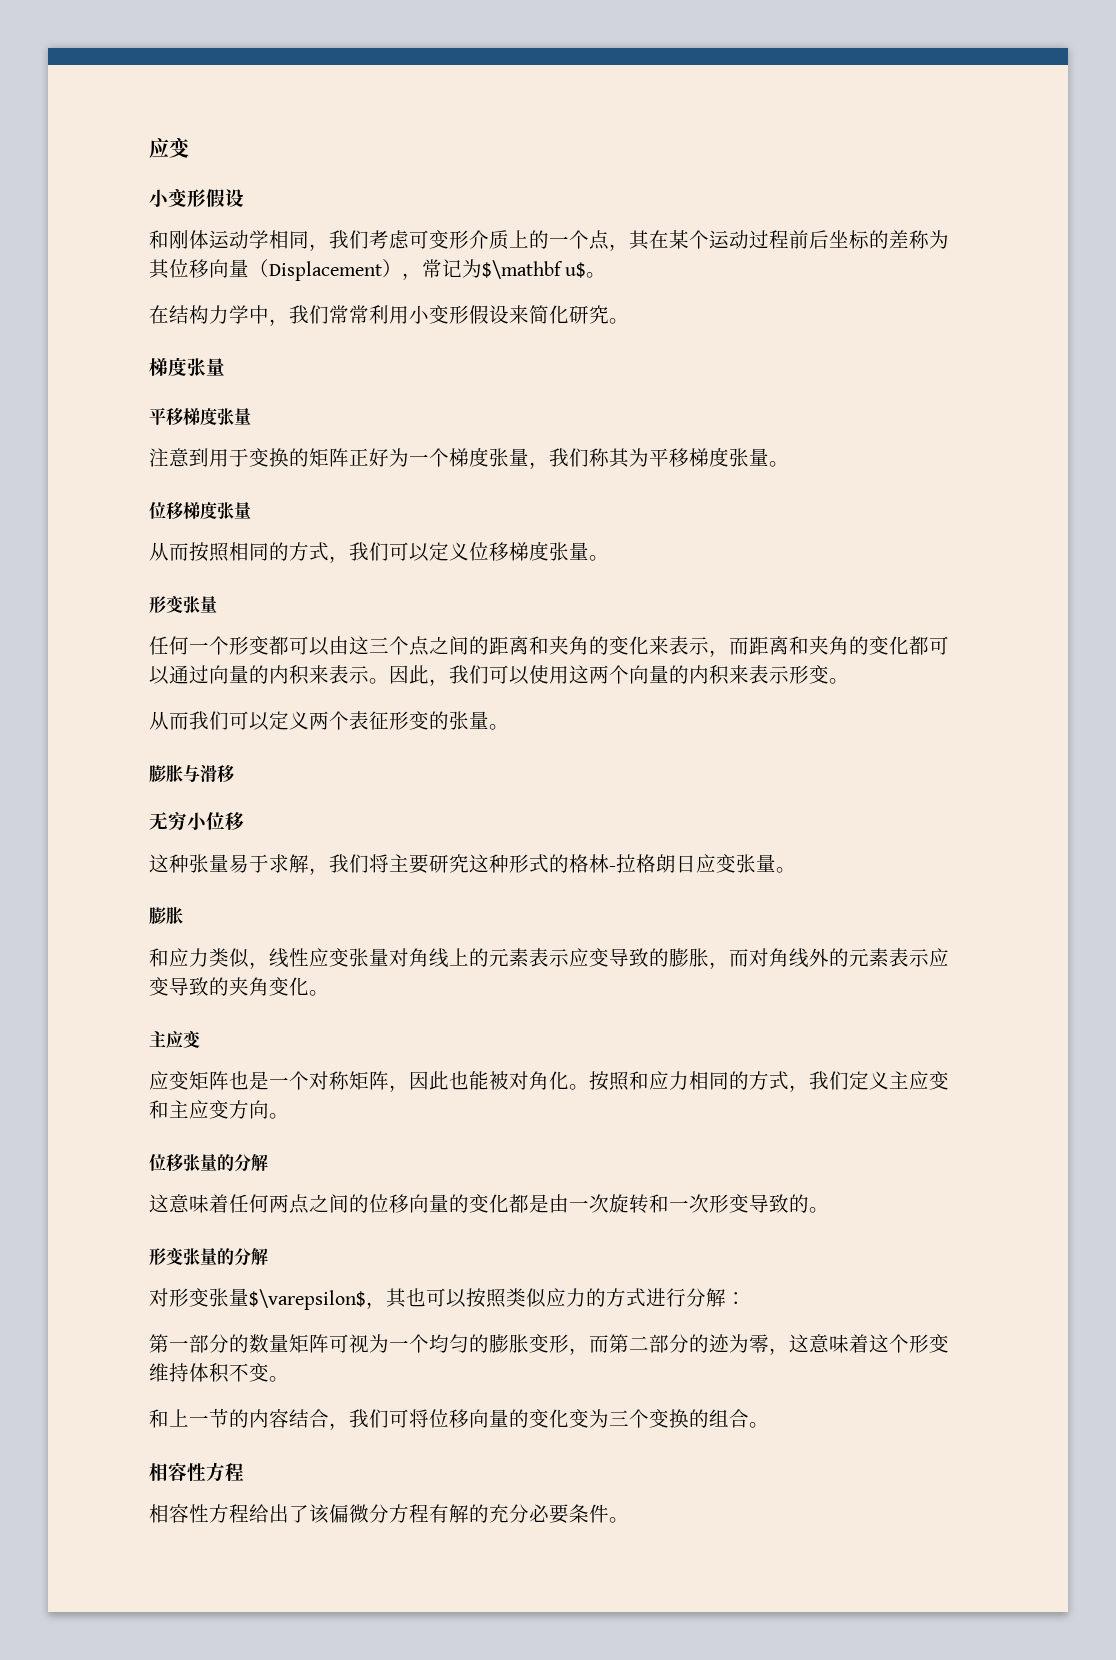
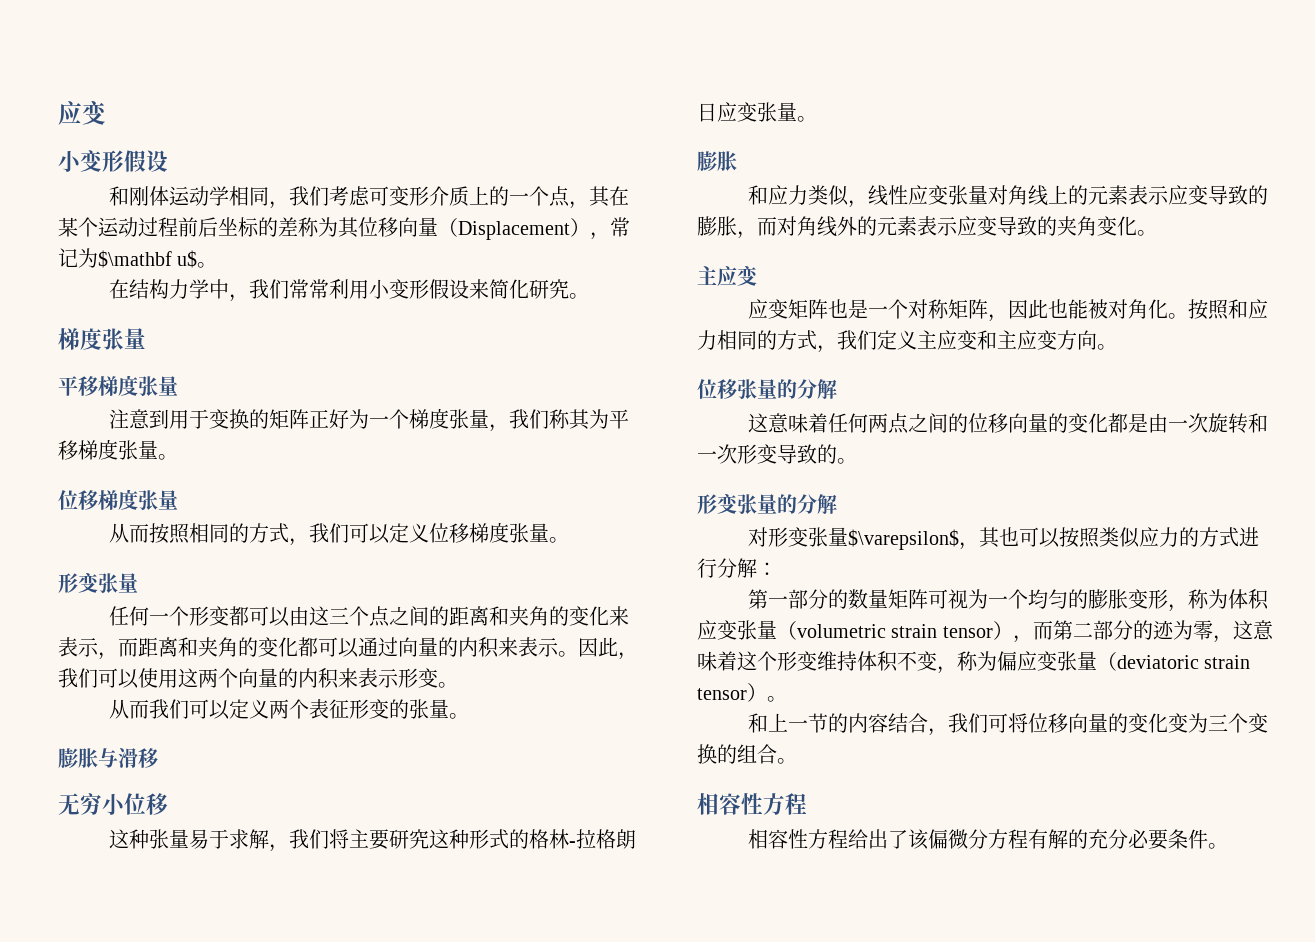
- 第一部分的数量矩阵可视为一个均匀的膨胀变形，而第二部分的迹为零，这意味着这个形变维持体积不变。
+ 第一部分的数量矩阵可视为一个均匀的膨胀变形，称为体积应变张量（volumetric strain tensor），而第二部分的迹为零，这意味着这个形变维持体积不变，称为偏应变张量（deviatoric strain tensor）。

